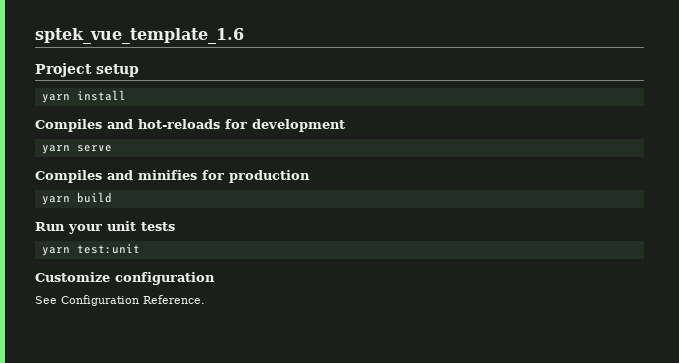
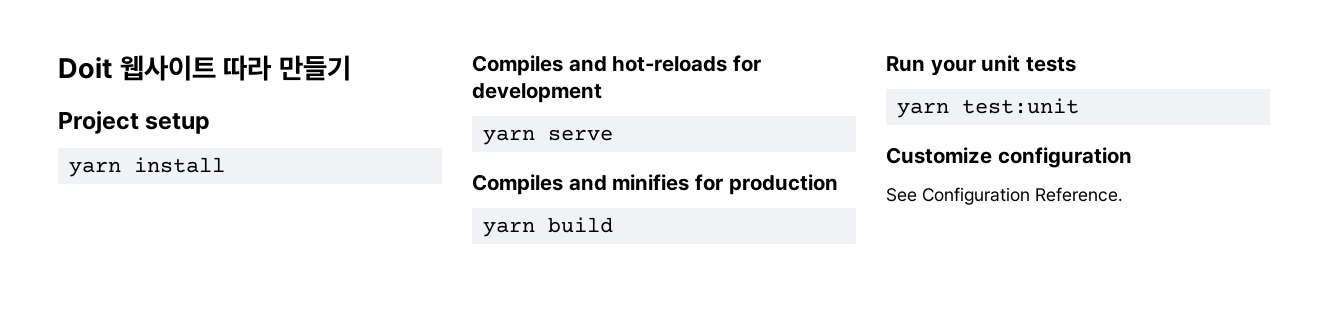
- sptek_vue_template_1.6
+ Doit 웹사이트 따라 만들기

